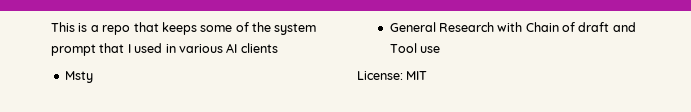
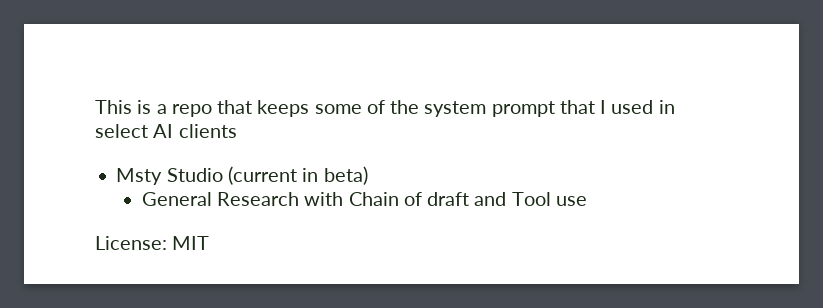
- This is a repo that keeps some of the system prompt that I used in various AI clients
+ This is a repo that keeps some of the system prompt that I used in select AI clients
- Msty
+ Msty Studio (current in beta)

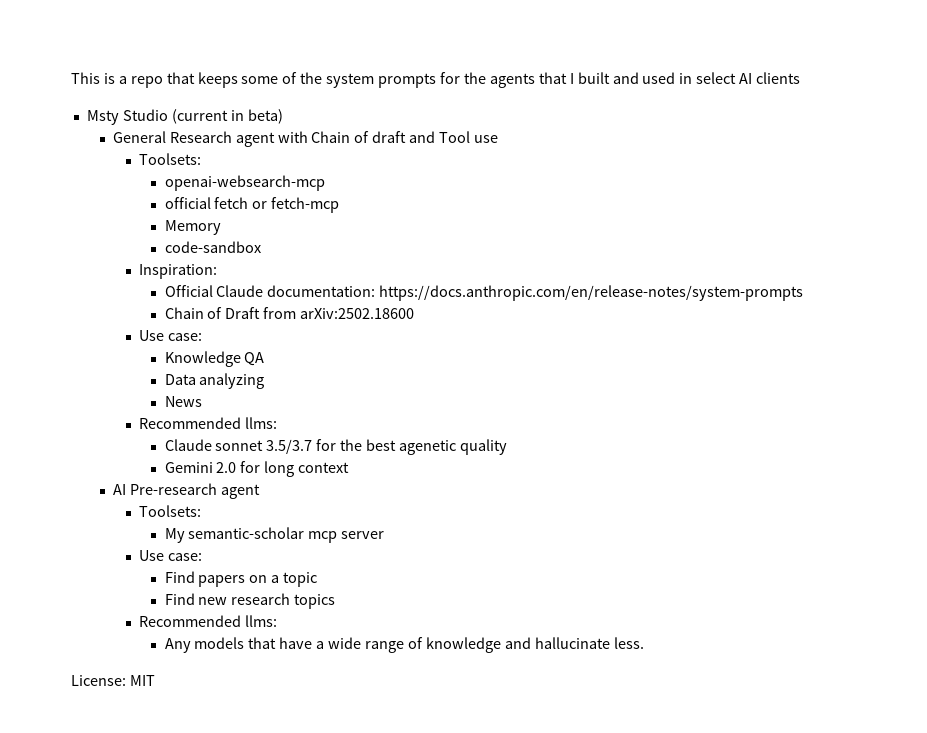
- This is a repo that keeps some of the system prompt that I used in select AI clients
+ This is a repo that keeps some of the system prompts for the agents that I built and used in select AI clients
- General Research with Chain of draft and Tool use
+ General Research agent with Chain of draft and Tool use
+ Toolsets:
+ openai-websearch-mcp
+ official fetch or fetch-mcp
+ Memory
+ code-sandbox
+ Inspiration:
+ Official Claude documentation: https://docs.anthropic.com/en/release-notes/system-prompts
+ Chain of Draft from arXiv:2502.18600
+ Use case:
+ Knowledge QA
+ Data analyzing
+ News
+ Recommended llms:
+ Claude sonnet 3.5/3.7 for the best agenetic quality
+ Gemini 2.0 for long context
+ AI Pre-research agent
+ Toolsets:
+ My semantic-scholar mcp server
+ Use case:
+ Find papers on a topic
+ Find new research topics
+ Recommended llms:
+ Any models that have a wide range of knowledge and hallucinate less.

